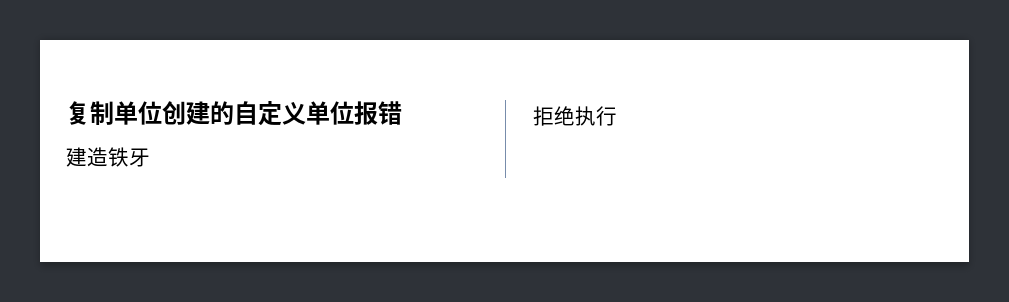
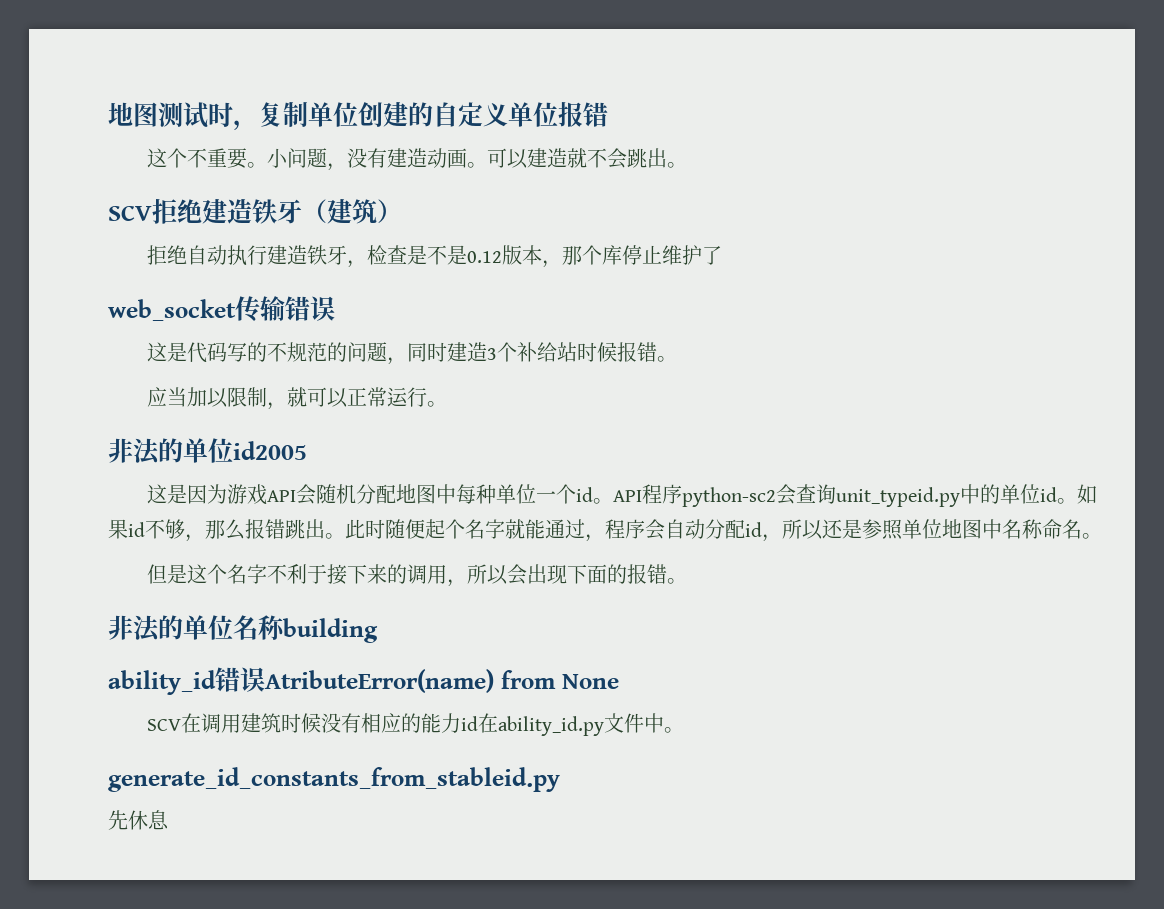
- 复制单位创建的自定义单位报错
+ 地图测试时，复制单位创建的自定义单位报错
- 建造铁牙
- 拒绝执行
+ 这个不重要。小问题，没有建造动画。可以建造就不会跳出。
+ SCV拒绝建造铁牙（建筑）
+ 拒绝自动执行建造铁牙，检查是不是0.12版本，那个库停止维护了
+ web_socket传输错误
+ 这是代码写的不规范的问题，同时建造3个补给站时候报错。
+ 应当加以限制，就可以正常运行。
+ 非法的单位id2005
+ 这是因为游戏API会随机分配地图中每种单位一个id。API程序python-sc2会查询unit_typeid.py中的单位id。如果id不够，那么报错跳出。此时随便起个名字就能通过，程序会自动分配id，所以还是参照单位地图中名称命名。
+ 但是这个名字不利于接下来的调用，所以会出现下面的报错。
+ 非法的单位名称building
+ ability_id错误AtributeError(name) from None
+ SCV在调用建筑时候没有相应的能力id在ability_id.py文件中。
+ generate_id_constants_from_stableid.py
+ 先休息

